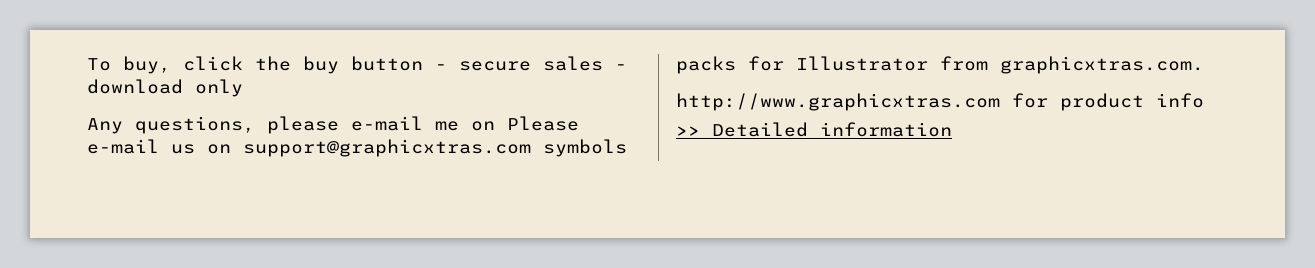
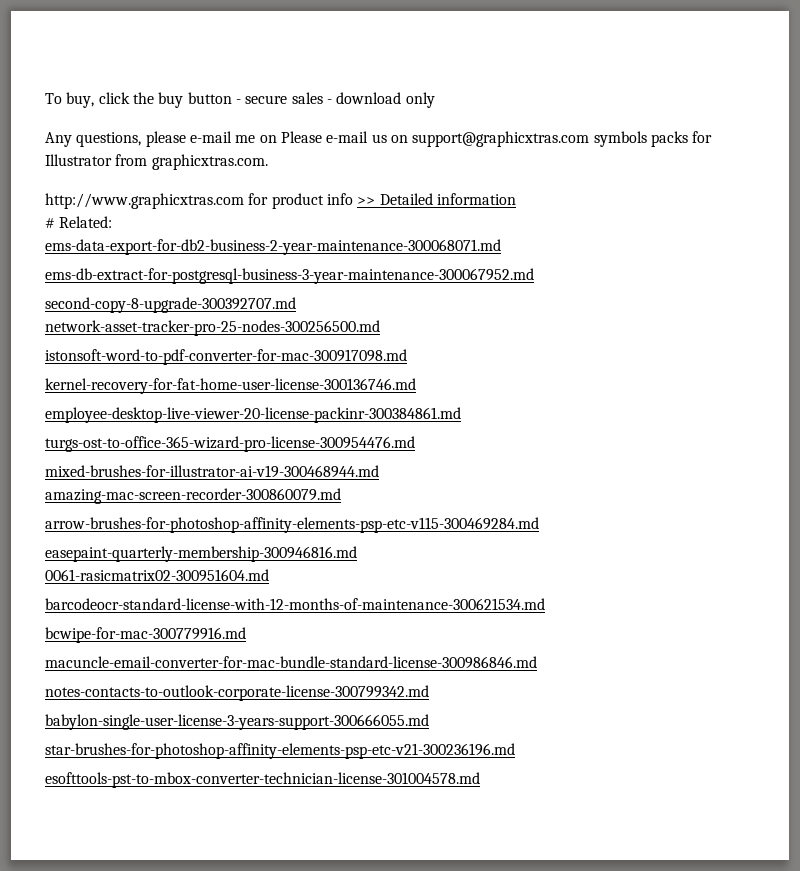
- http://www.graphicxtras.com for product info
- >> Detailed information
+ http://www.graphicxtras.com for product info >> Detailed information
+ # Related:
+ ems-data-export-for-db2-business-2-year-maintenance-300068071.md
+ ems-db-extract-for-postgresql-business-3-year-maintenance-300067952.md
+ second-copy-8-upgrade-300392707.md
+ network-asset-tracker-pro-25-nodes-300256500.md
+ istonsoft-word-to-pdf-converter-for-mac-300917098.md
+ kernel-recovery-for-fat-home-user-license-300136746.md
+ employee-desktop-live-viewer-20-license-packinr-300384861.md
+ turgs-ost-to-office-365-wizard-pro-license-300954476.md
+ mixed-brushes-for-illustrator-ai-v19-300468944.md
+ amazing-mac-screen-recorder-300860079.md
+ arrow-brushes-for-photoshop-affinity-elements-psp-etc-v115-300469284.md
+ easepaint-quarterly-membership-300946816.md
+ 0061-rasicmatrix02-300951604.md
+ barcodeocr-standard-license-with-12-months-of-maintenance-300621534.md
+ bcwipe-for-mac-300779916.md
+ macuncle-email-converter-for-mac-bundle-standard-license-300986846.md
+ notes-contacts-to-outlook-corporate-license-300799342.md
+ babylon-single-user-license-3-years-support-300666055.md
+ star-brushes-for-photoshop-affinity-elements-psp-etc-v21-300236196.md
+ esofttools-pst-to-mbox-converter-technician-license-301004578.md

